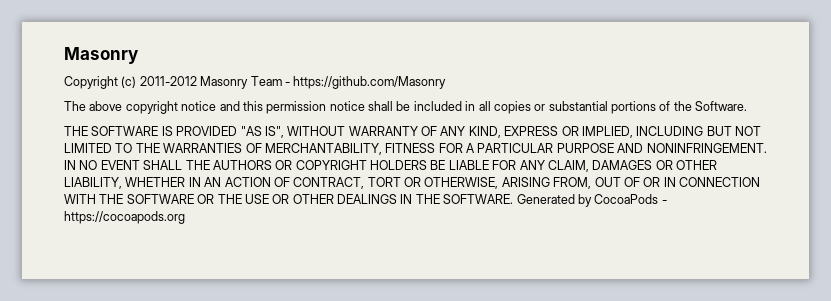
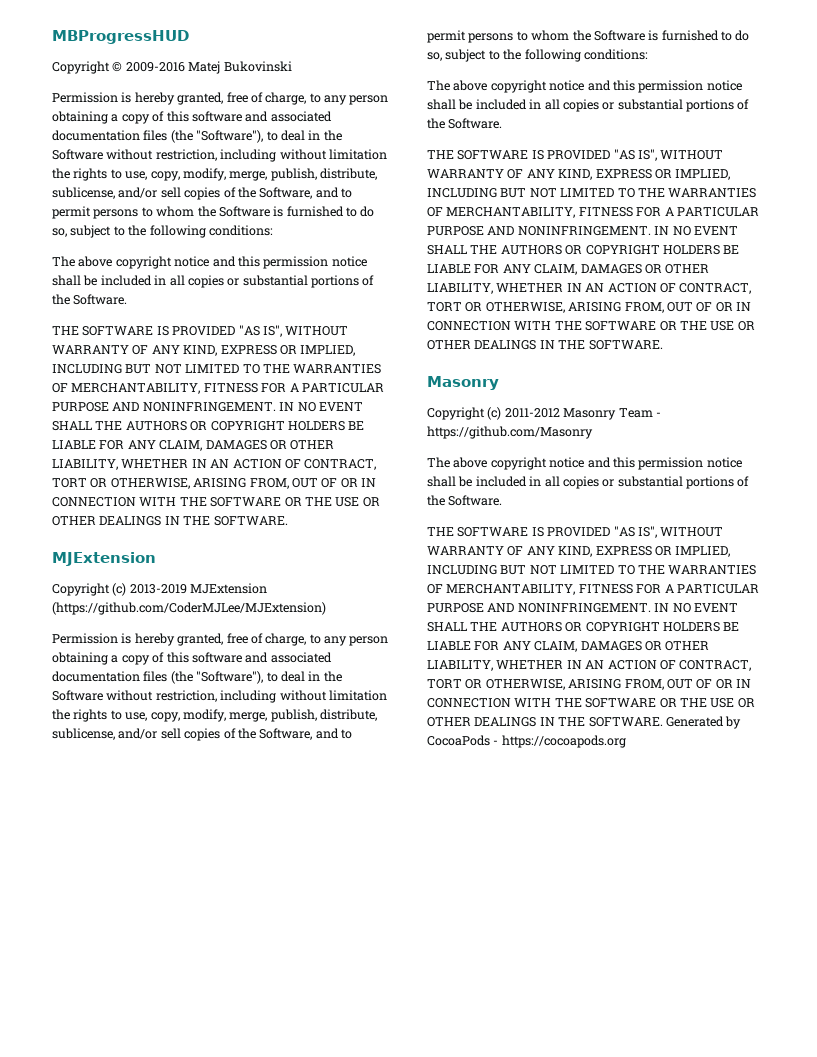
+ MBProgressHUD
+ Copyright © 2009-2016 Matej Bukovinski
+ Permission is hereby granted, free of charge, to any person obtaining a copy of this software and associated documentation files (the "Software"), to deal in the Software without restriction, including without limitation the rights to use, copy, modify, merge, publish, distribute, sublicense, and/or sell copies of the Software, and to permit persons to whom the Software is furnished to do so, subject to the following conditions:
+ The above copyright notice and this permission notice shall be included in all copies or substantial portions of the Software.
+ THE SOFTWARE IS PROVIDED "AS IS", WITHOUT WARRANTY OF ANY KIND, EXPRESS OR IMPLIED, INCLUDING BUT NOT LIMITED TO THE WARRANTIES OF MERCHANTABILITY, FITNESS FOR A PARTICULAR PURPOSE AND NONINFRINGEMENT. IN NO EVENT SHALL THE AUTHORS OR COPYRIGHT HOLDERS BE LIABLE FOR ANY CLAIM, DAMAGES OR OTHER LIABILITY, WHETHER IN AN ACTION OF CONTRACT, TORT OR OTHERWISE, ARISING FROM, OUT OF OR IN CONNECTION WITH THE SOFTWARE OR THE USE OR OTHER DEALINGS IN THE SOFTWARE.
+ MJExtension
+ Copyright (c) 2013-2019 MJExtension (https://github.com/CoderMJLee/MJExtension)
+ Permission is hereby granted, free of charge, to any person obtaining a copy of this software and associated documentation files (the "Software"), to deal in the Software without restriction, including without limitation the rights to use, copy, modify, merge, publish, distribute, sublicense, and/or sell copies of the Software, and to permit persons to whom the Software is furnished to do so, subject to the following conditions:
+ The above copyright notice and this permission notice shall be included in all copies or substantial portions of the Software.
+ THE SOFTWARE IS PROVIDED "AS IS", WITHOUT WARRANTY OF ANY KIND, EXPRESS OR IMPLIED, INCLUDING BUT NOT LIMITED TO THE WARRANTIES OF MERCHANTABILITY, FITNESS FOR A PARTICULAR PURPOSE AND NONINFRINGEMENT. IN NO EVENT SHALL THE AUTHORS OR COPYRIGHT HOLDERS BE LIABLE FOR ANY CLAIM, DAMAGES OR OTHER LIABILITY, WHETHER IN AN ACTION OF CONTRACT, TORT OR OTHERWISE, ARISING FROM, OUT OF OR IN CONNECTION WITH THE SOFTWARE OR THE USE OR OTHER DEALINGS IN THE SOFTWARE.

